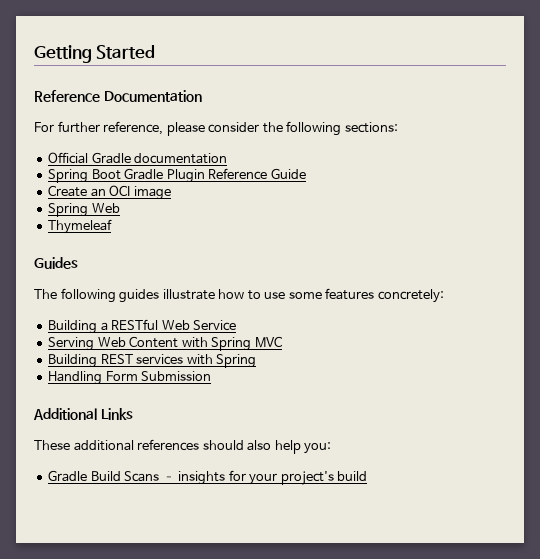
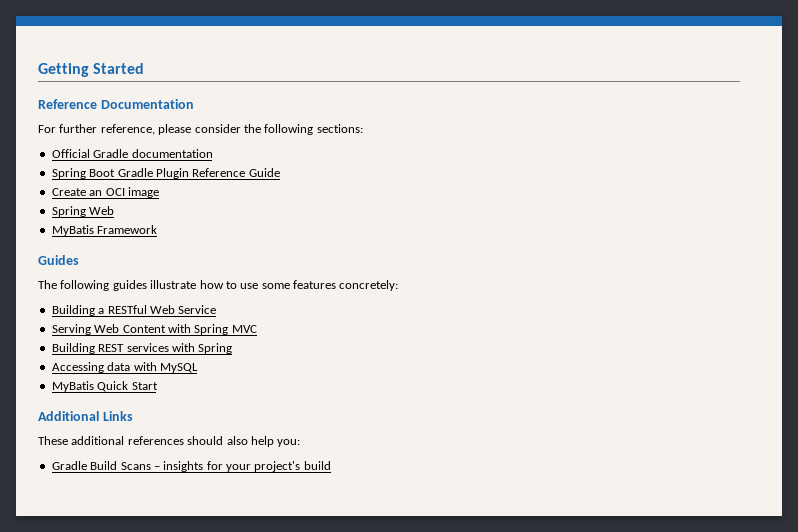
- Thymeleaf
+ MyBatis Framework
- Handling Form Submission
+ Accessing data with MySQL
+ MyBatis Quick Start

